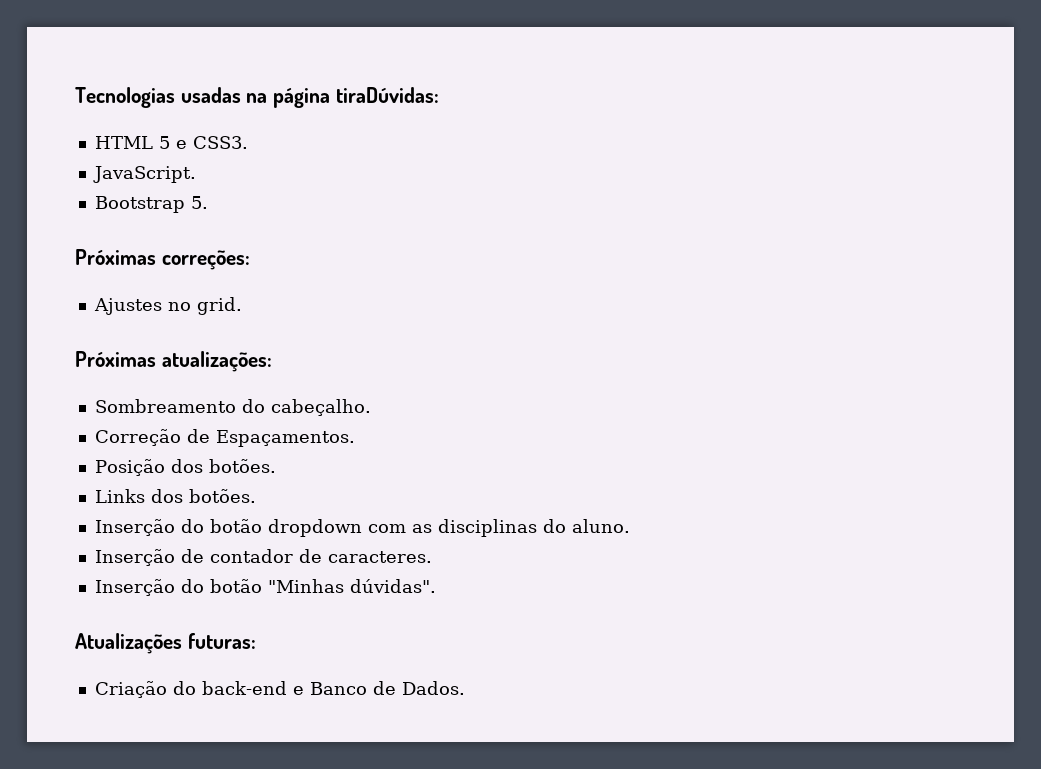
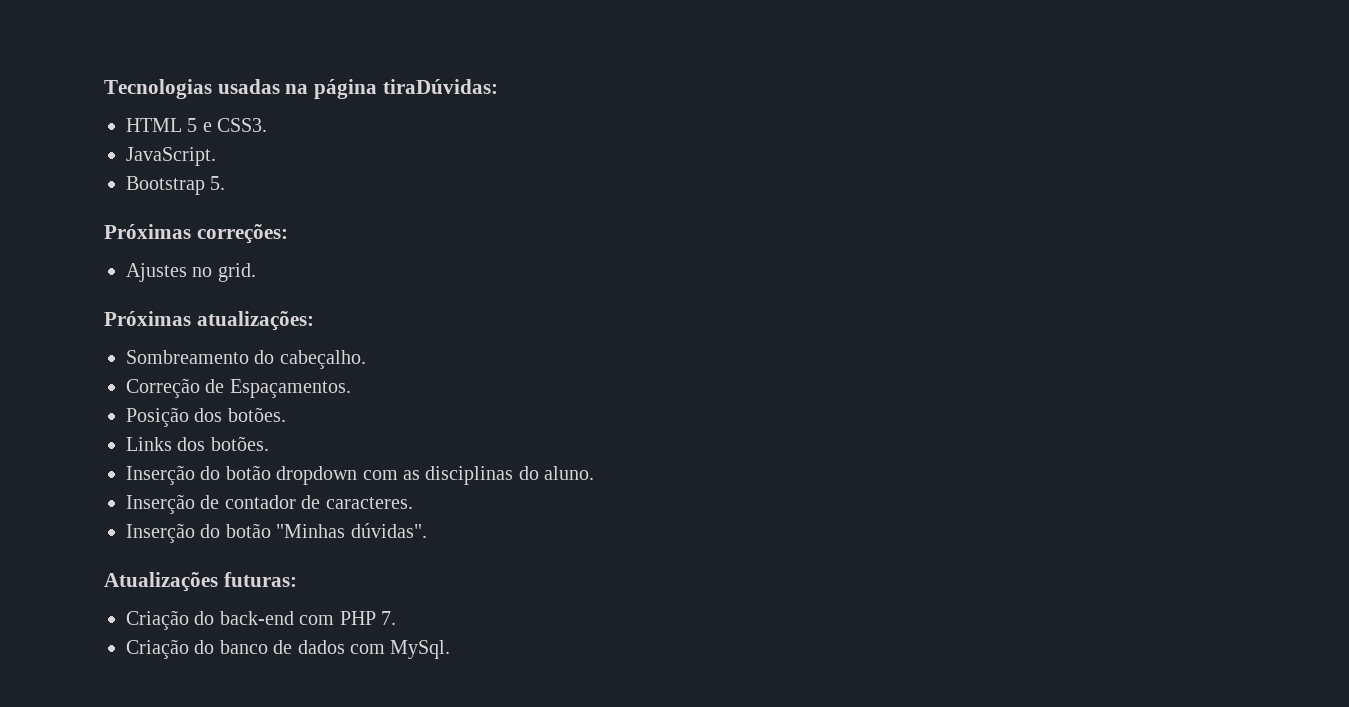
- Criação do back-end e Banco de Dados.
+ Criação do back-end com PHP 7.
+ Criação do banco de dados com MySql.

